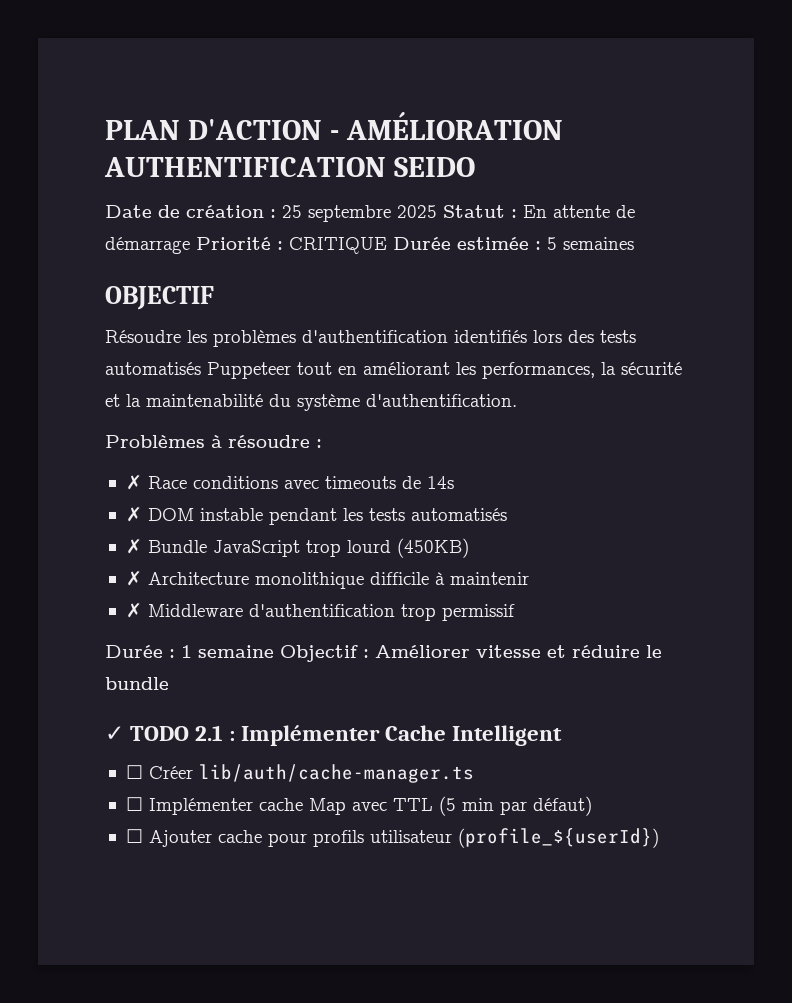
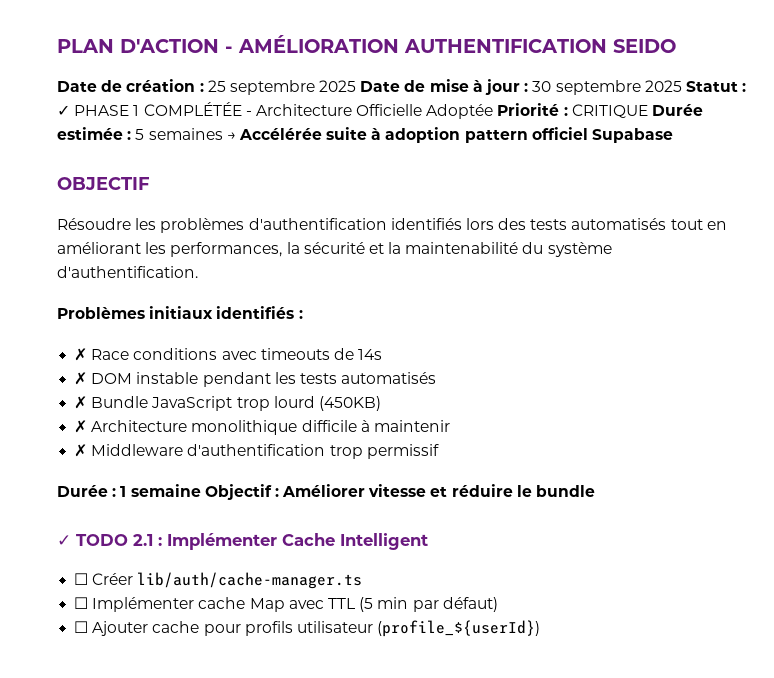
- Date de création : 25 septembre 2025 Statut : En attente de démarrage Priorité : CRITIQUE Durée estimée : 5 semaines
+ Date de création : 25 septembre 2025 Date de mise à jour : 30 septembre 2025 Statut : ✓ PHASE 1 COMPLÉTÉE - Architecture Officielle Adoptée Priorité : CRITIQUE Durée estimée : 5 semaines → Accélérée suite à adoption pattern officiel Supabase
- Résoudre les problèmes d'authentification identifiés lors des tests automatisés Puppeteer tout en améliorant les performances, la sécurité et la maintenabilité du système d'authentification.
+ Résoudre les problèmes d'authentification identifiés lors des tests automatisés tout en améliorant les performances, la sécurité et la maintenabilité du système d'authentification.
- Problèmes à résoudre :
+ Problèmes initiaux identifiés :

